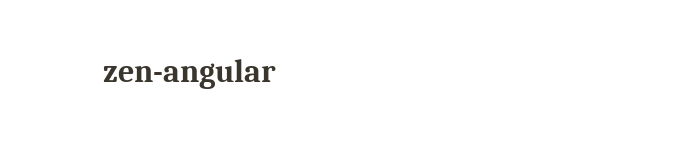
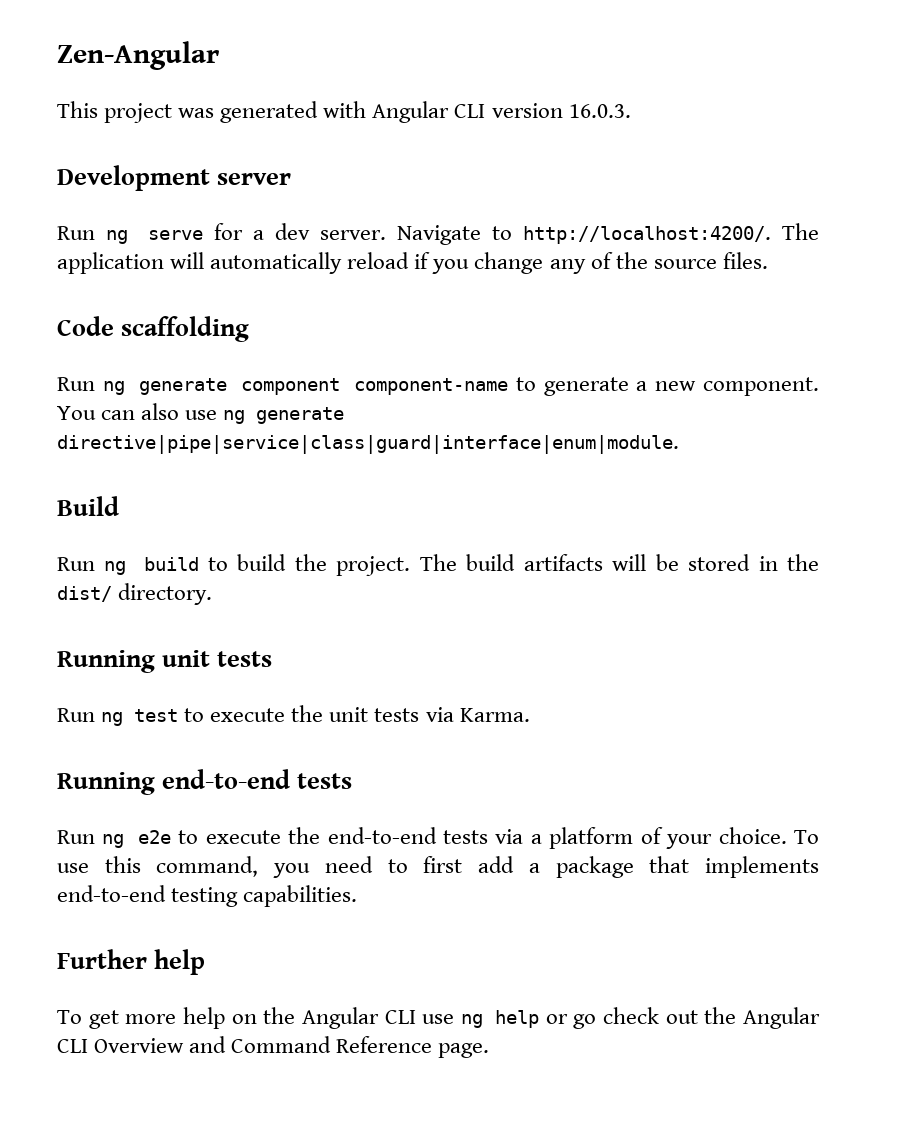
- zen-angular
+ Zen-Angular
+ This project was generated with Angular CLI version 16.0.3.
+ Development server
+ Run ng serve for a dev server. Navigate to http://localhost:4200/. The application will automatically reload if you change any of the source files.
+ Code scaffolding
+ Run ng generate component component-name to generate a new component. You can also use ng generate directive|pipe|service|class|guard|interface|enum|module.
+ Build
+ Run ng build to build the project. The build artifacts will be stored in the dist/ directory.
+ Running unit tests
+ Run ng test to execute the unit tests via Karma.
+ Running end-to-end tests
+ Run ng e2e to execute the end-to-end tests via a platform of your choice. To use this command, you need to first add a package that implements end-to-end testing capabilities.
+ Further help
+ To get more help on the Angular CLI use ng help or go check out the Angular CLI Overview and Command Reference page.

